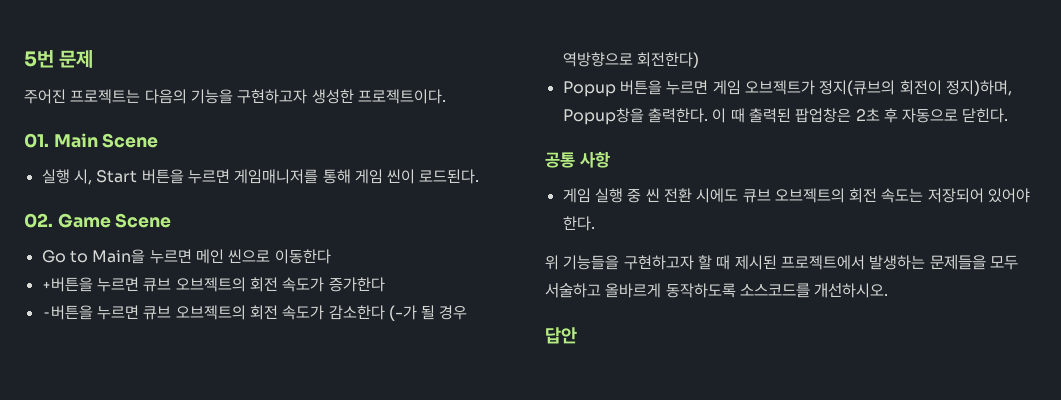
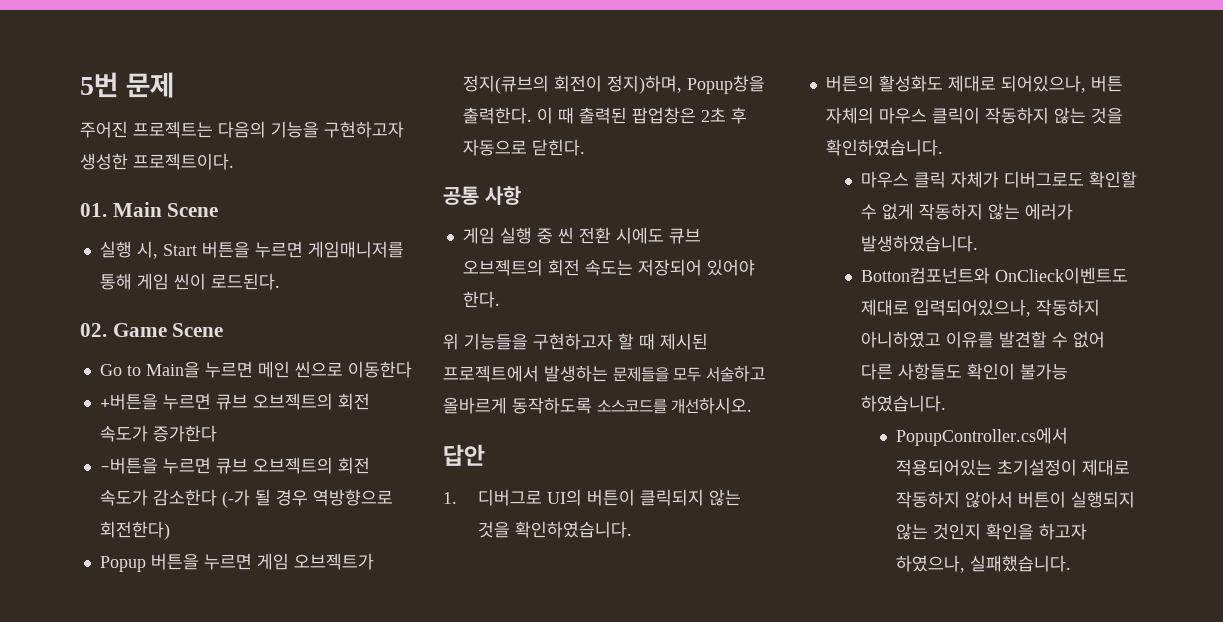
+ 1. 디버그로 UI의 버튼이 클릭되지 않는 것을 확인하였습니다.
+ 버튼의 활성화도 제대로 되어있으나, 버튼 자체의 마우스 클릭이 작동하지 않는 것을 확인하였습니다.
+ 마우스 클릭 자체가 디버그로도 확인할 수 없게 작동하지 않는 에러가 발생하였습니다.
+ Botton컴포넌트와 OnClieck이벤트도 제대로 입력되어있으나, 작동하지 아니하였고 이유를 발견할 수 없어 다른 사항들도 확인이 불가능 하였습니다.
+ PopupController.cs에서 적용되어있는 초기설정이 제대로 작동하지 않아서 버튼이 실행되지 않는 것인지 확인을 하고자 하였으나, 실패했습니다.

